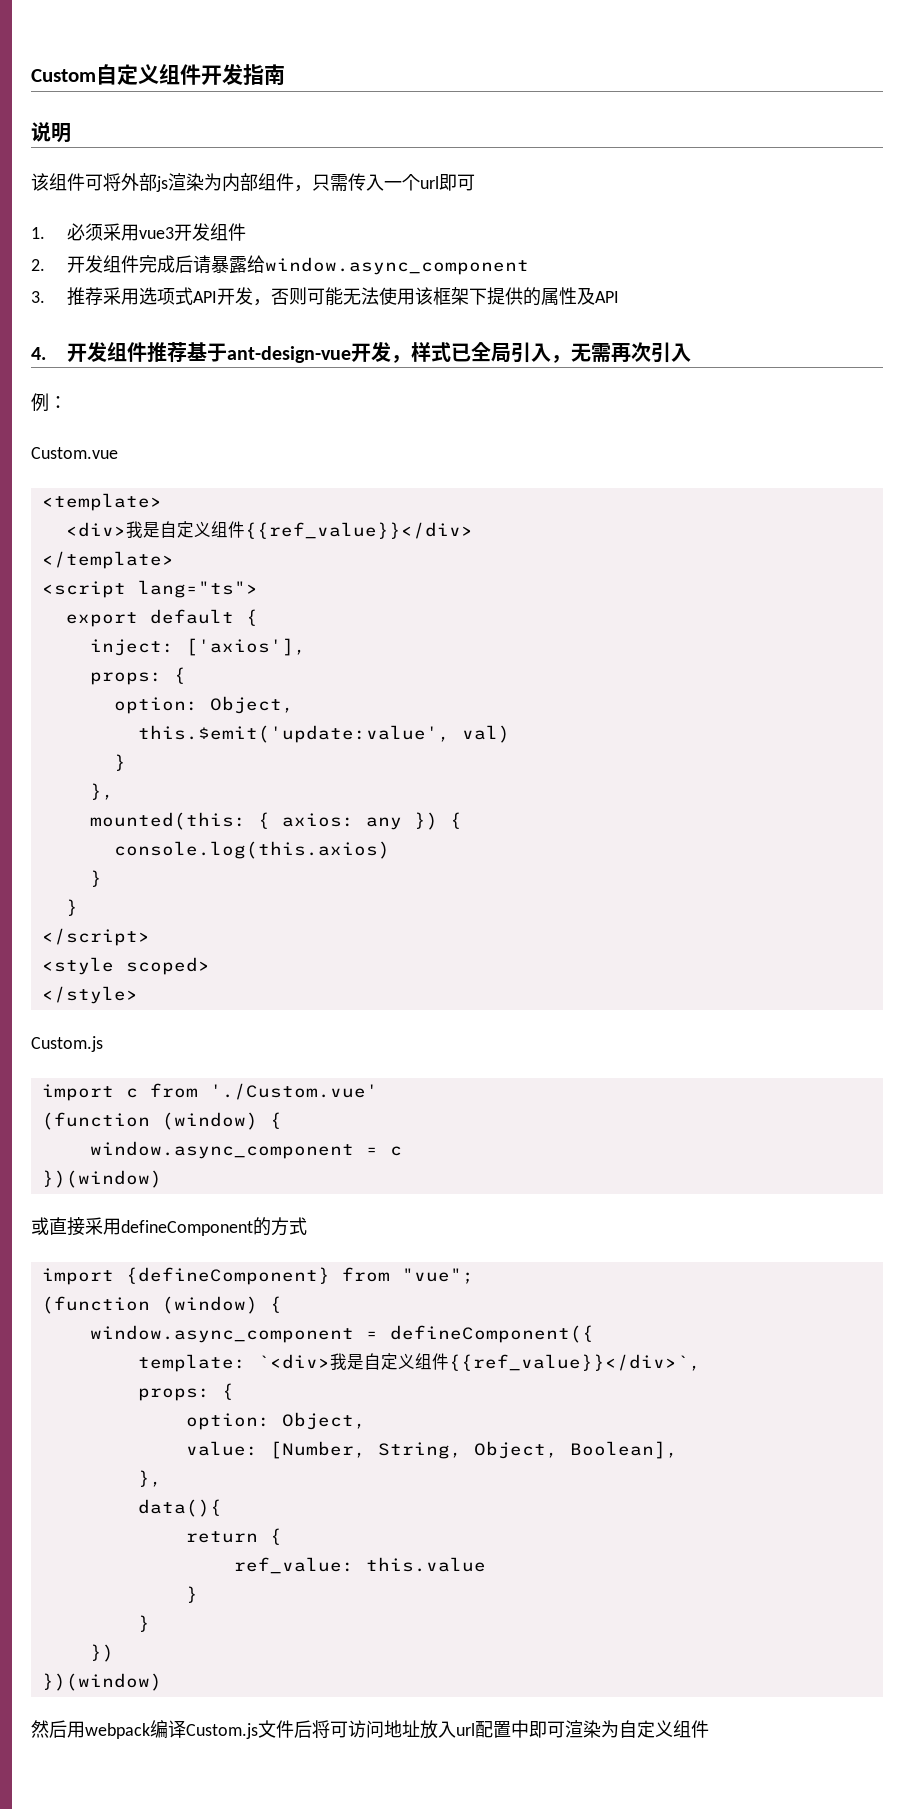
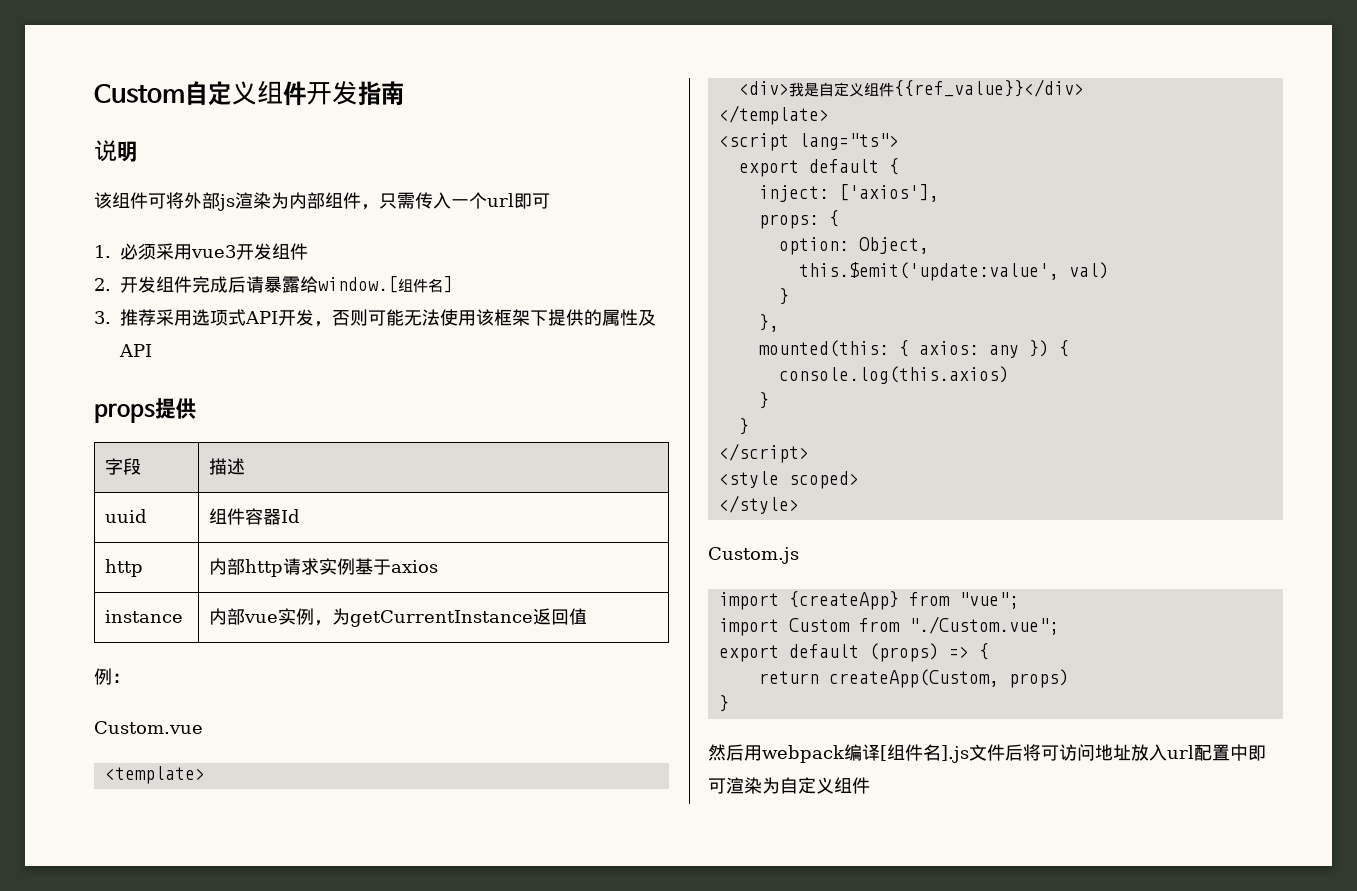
- 2.开发组件完成后请暴露给window.async_component
+ 2.开发组件完成后请暴露给window.[组件名]
- 4.开发组件推荐基于ant-design-vue开发，样式已全局引入，无需再次引入
+ props提供
+ 字段 | 描述
+ uuid | 组件容器Id
+ http | 内部http请求实例基于axios
+ instance | 内部vue实例，为getCurrentInstance返回值
- import c from './Custom.vue'
- (function (window) {
- window.async_component = c
- })(window)
- 或直接采用defineComponent的方式
- import {defineComponent} from "vue";
- (function (window) {
- window.async_component = defineComponent({
- template: `<div>我是自定义组件{{ref_value}}</div>`,
- props: {
- option: Object,
- value: [Number, String, Object, Boolean],
- },
- data(){
- return {
- ref_value: this.value
+ import {createApp} from "vue";
+ import Custom from "./Custom.vue";
+ export default (props) => {
+ return createApp(Custom, props)
  }
- }
- })
- })(window)
- 然后用webpack编译Custom.js文件后将可访问地址放入url配置中即可渲染为自定义组件
+ 然后用webpack编译[组件名].js文件后将可访问地址放入url配置中即可渲染为自定义组件

